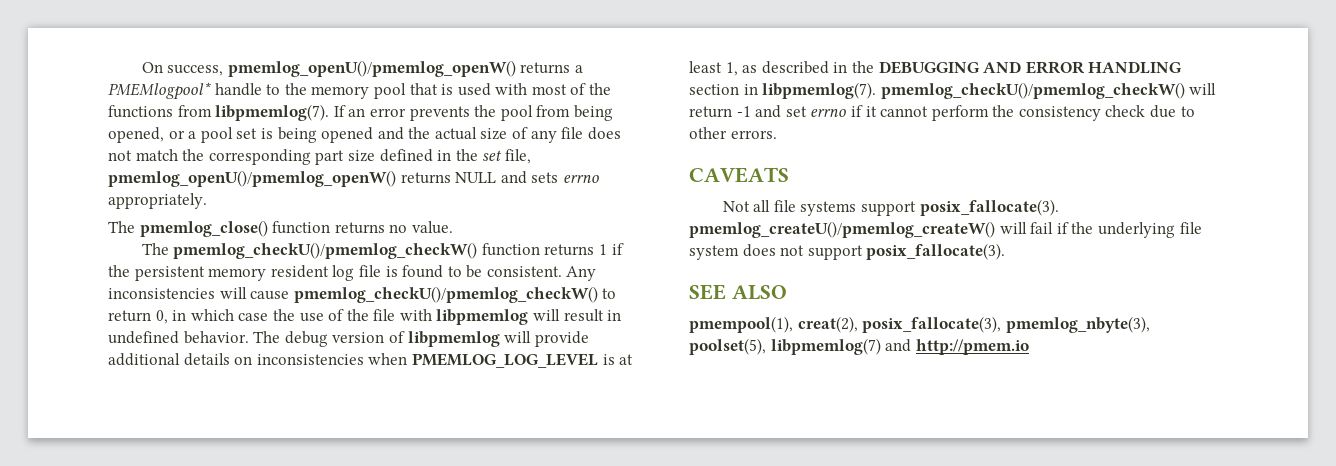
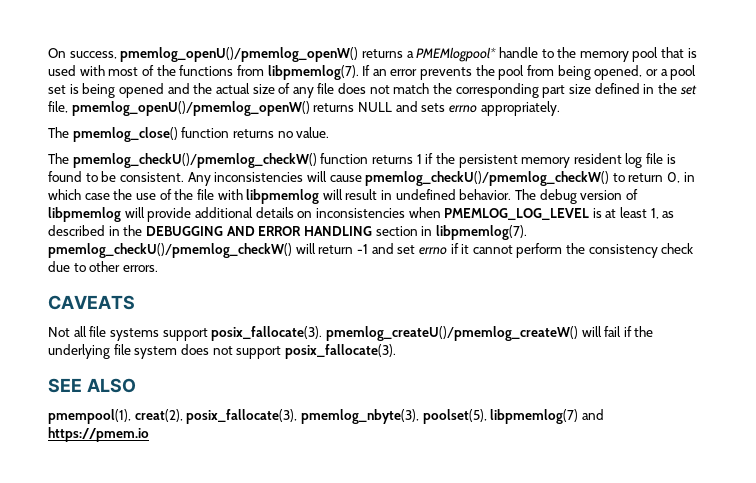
- pmempool(1), creat(2), posix_fallocate(3), pmemlog_nbyte(3), poolset(5), libpmemlog(7) and http://pmem.io
+ pmempool(1), creat(2), posix_fallocate(3), pmemlog_nbyte(3), poolset(5), libpmemlog(7) and https://pmem.io

